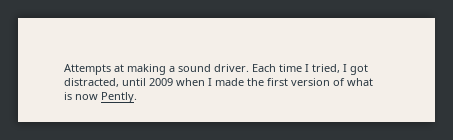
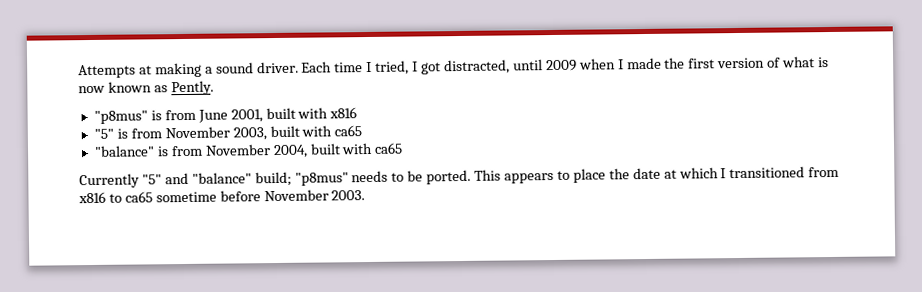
- Each time I tried, I got distracted, until 2009 when I made the first version of what is now Pently.
+ Each time I tried, I got distracted, until 2009 when I made the first version of what is now known as Pently.
+ "p8mus" is from June 2001, built with x816
+ "5" is from November 2003, built with ca65
+ "balance" is from November 2004, built with ca65
+ Currently "5" and "balance" build; "p8mus" needs to be ported. This appears to place the date at which I transitioned from x816 to ca65 sometime before November 2003.

